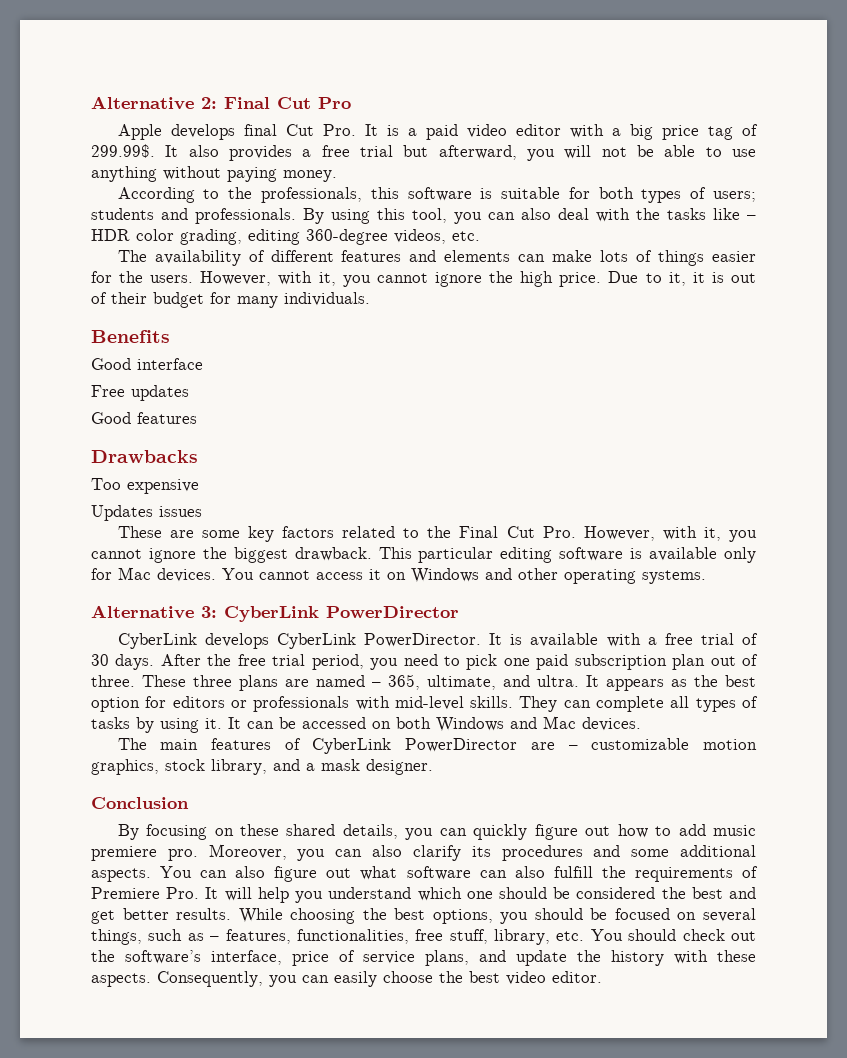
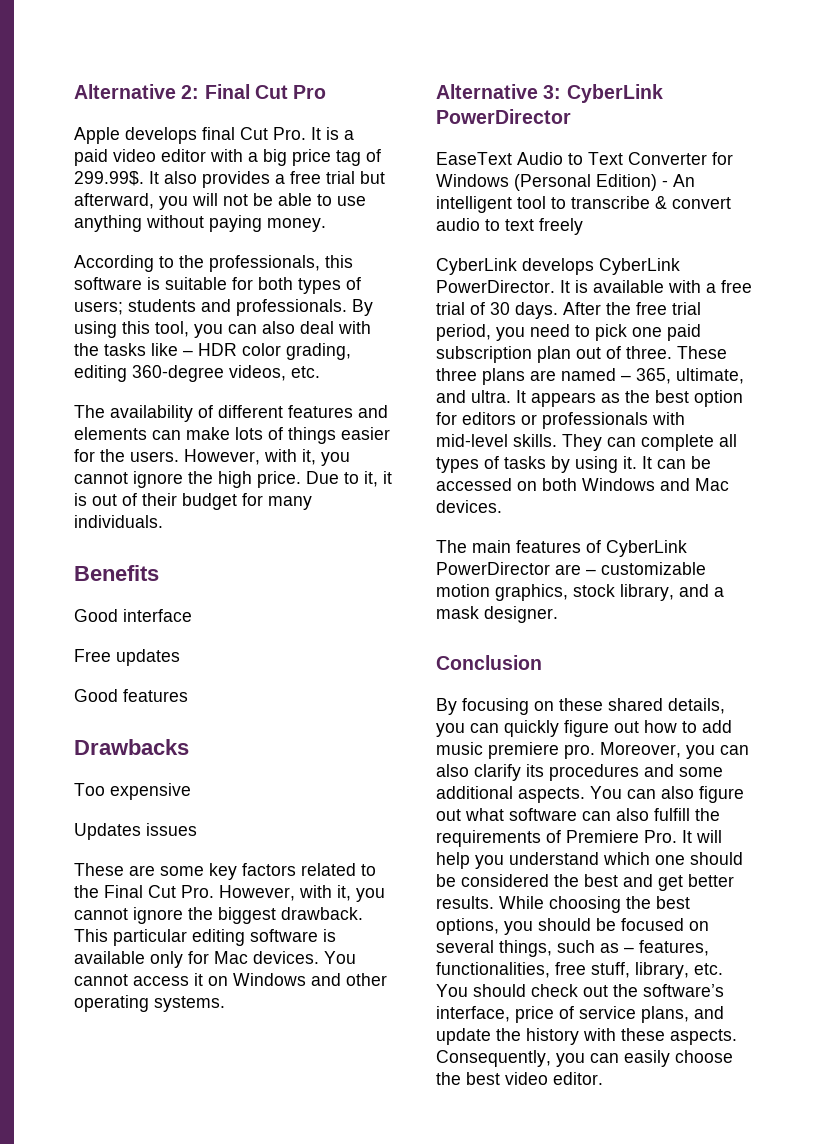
+ EaseText Audio to Text Converter for Windows (Personal Edition) - An intelligent tool to transcribe & convert audio to text freely

